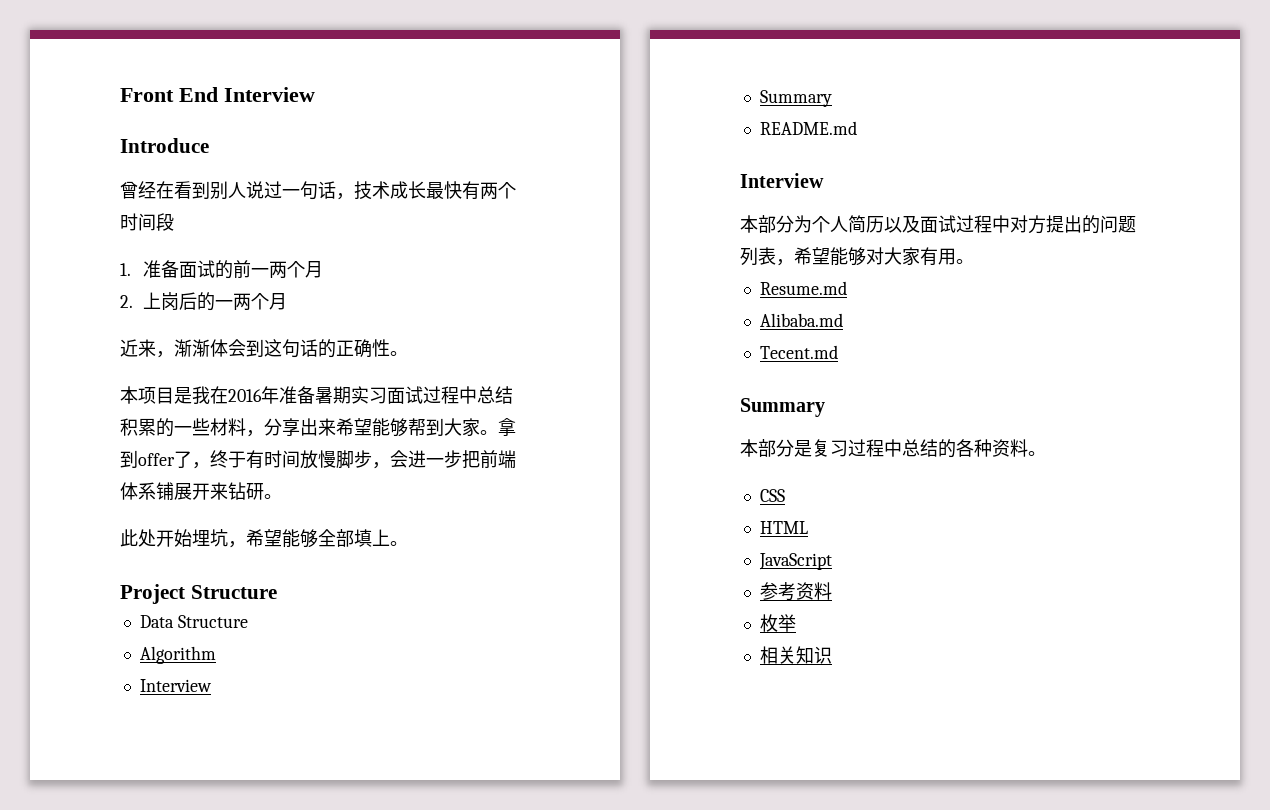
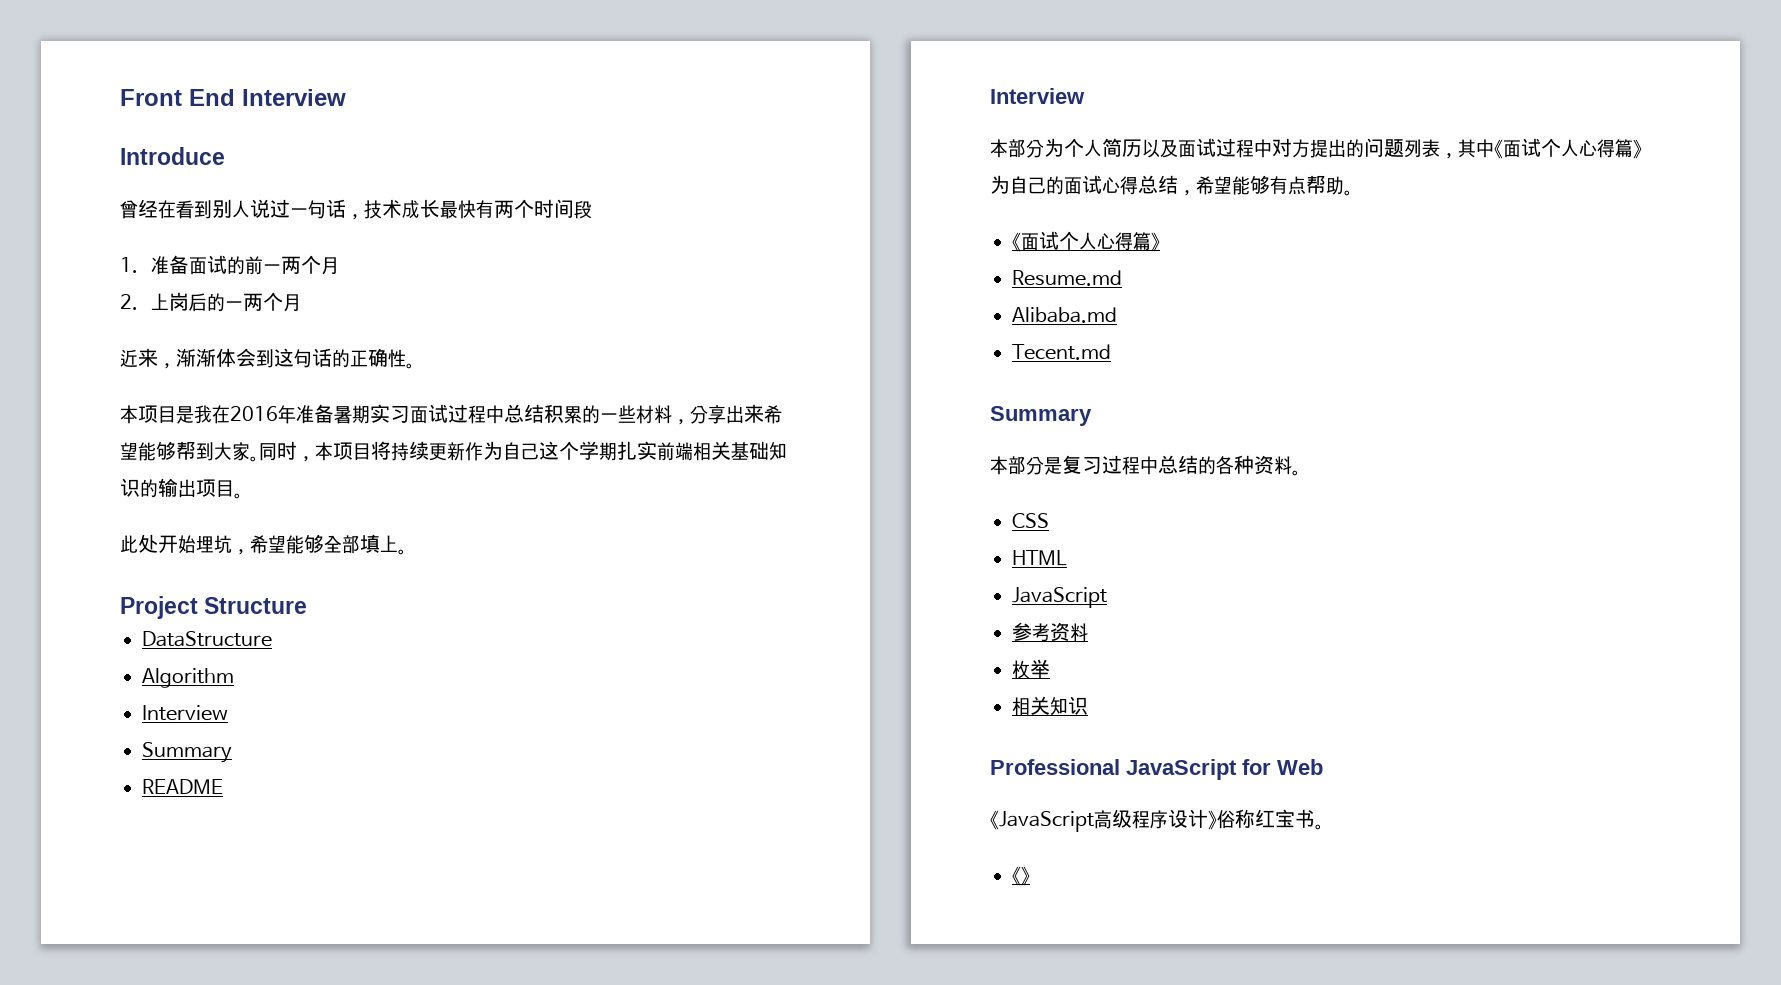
- 拿到offer了，终于有时间放慢脚步，会进一步把前端体系铺展开来钻研。
+ 同时，本项目将持续更新作为自己这个学期扎实前端相关基础知识的输出项目。
- Data Structure
+ DataStructure
- README.md
+ README
- 本部分为个人简历以及面试过程中对方提出的问题列表，希望能够对大家有用。
+ 本部分为个人简历以及面试过程中对方提出的问题列表，其中《面试个人心得篇》为自己的面试心得总结，希望能够有点帮助。
+ 《面试个人心得篇》
+ Professional JavaScript for Web
+ 《JavaScript高级程序设计》俗称红宝书。
+ 《》

